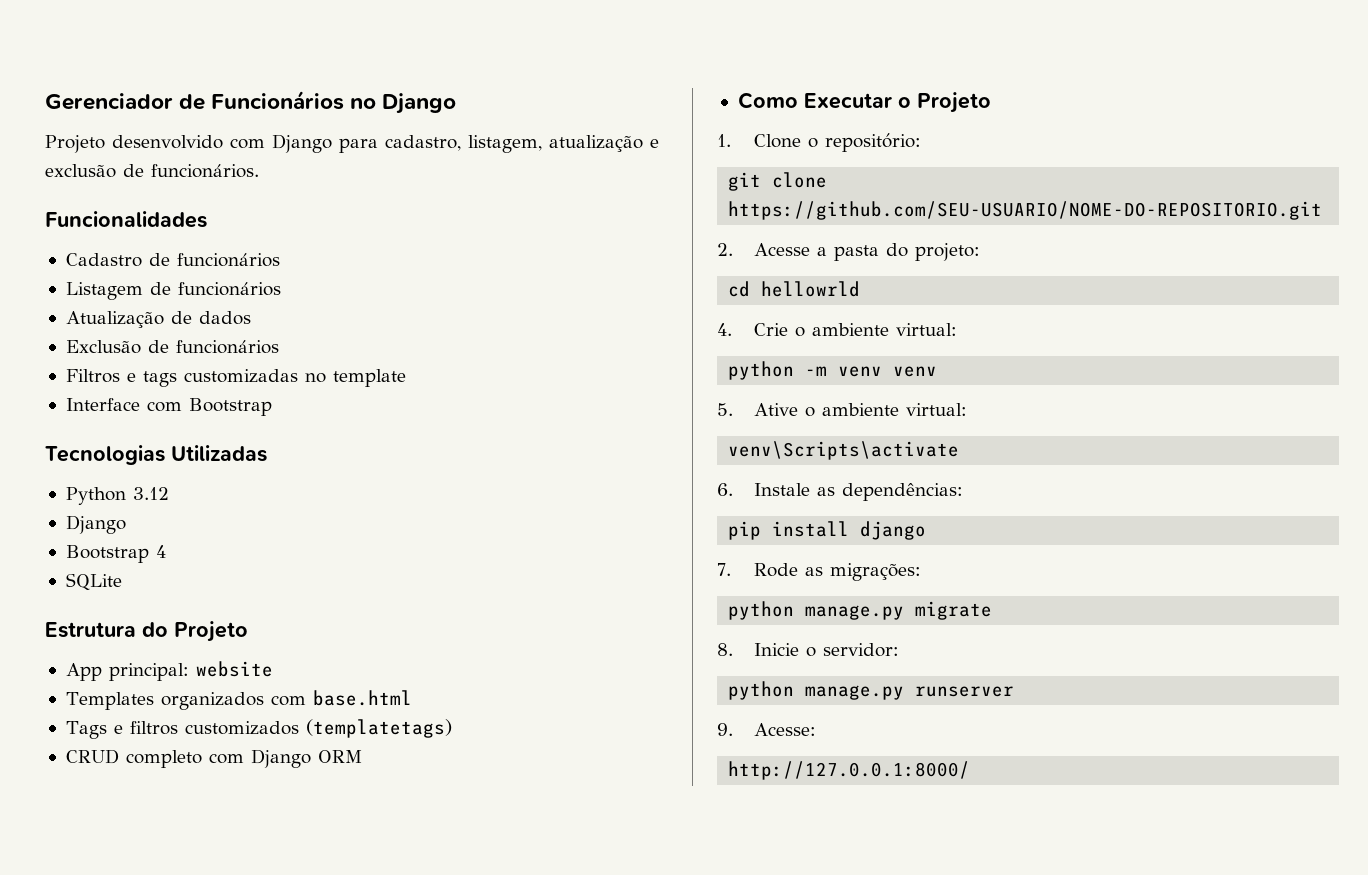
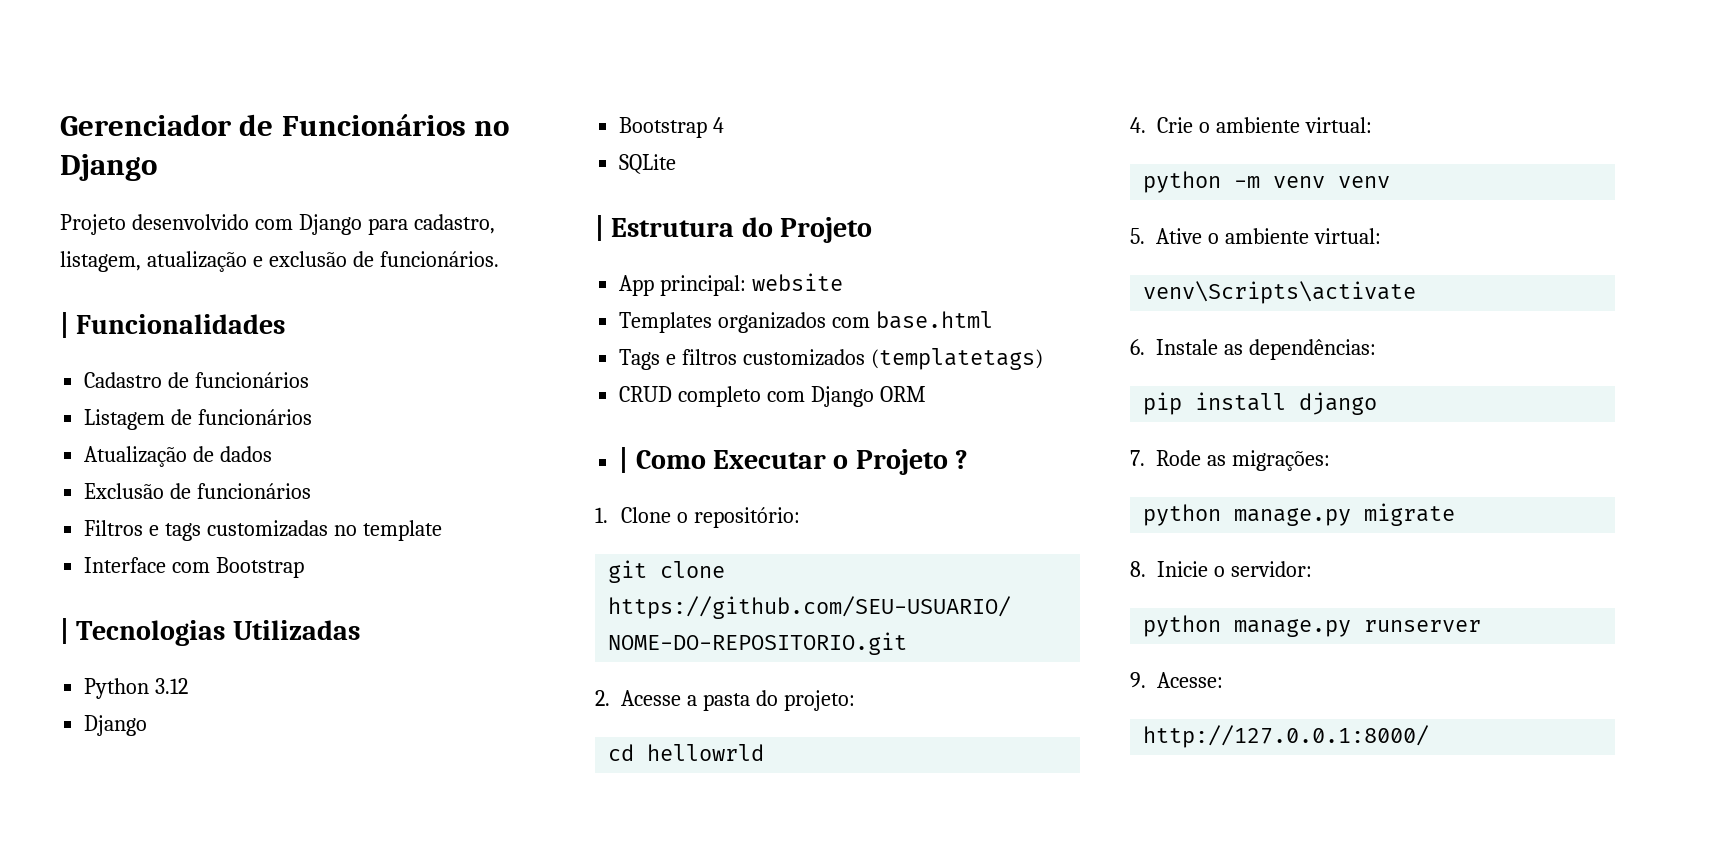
- Funcionalidades
+ | Funcionalidades
- Tecnologias Utilizadas
+ | Tecnologias Utilizadas
- Estrutura do Projeto
+ | Estrutura do Projeto
- Como Executar o Projeto
+ | Como Executar o Projeto ?

